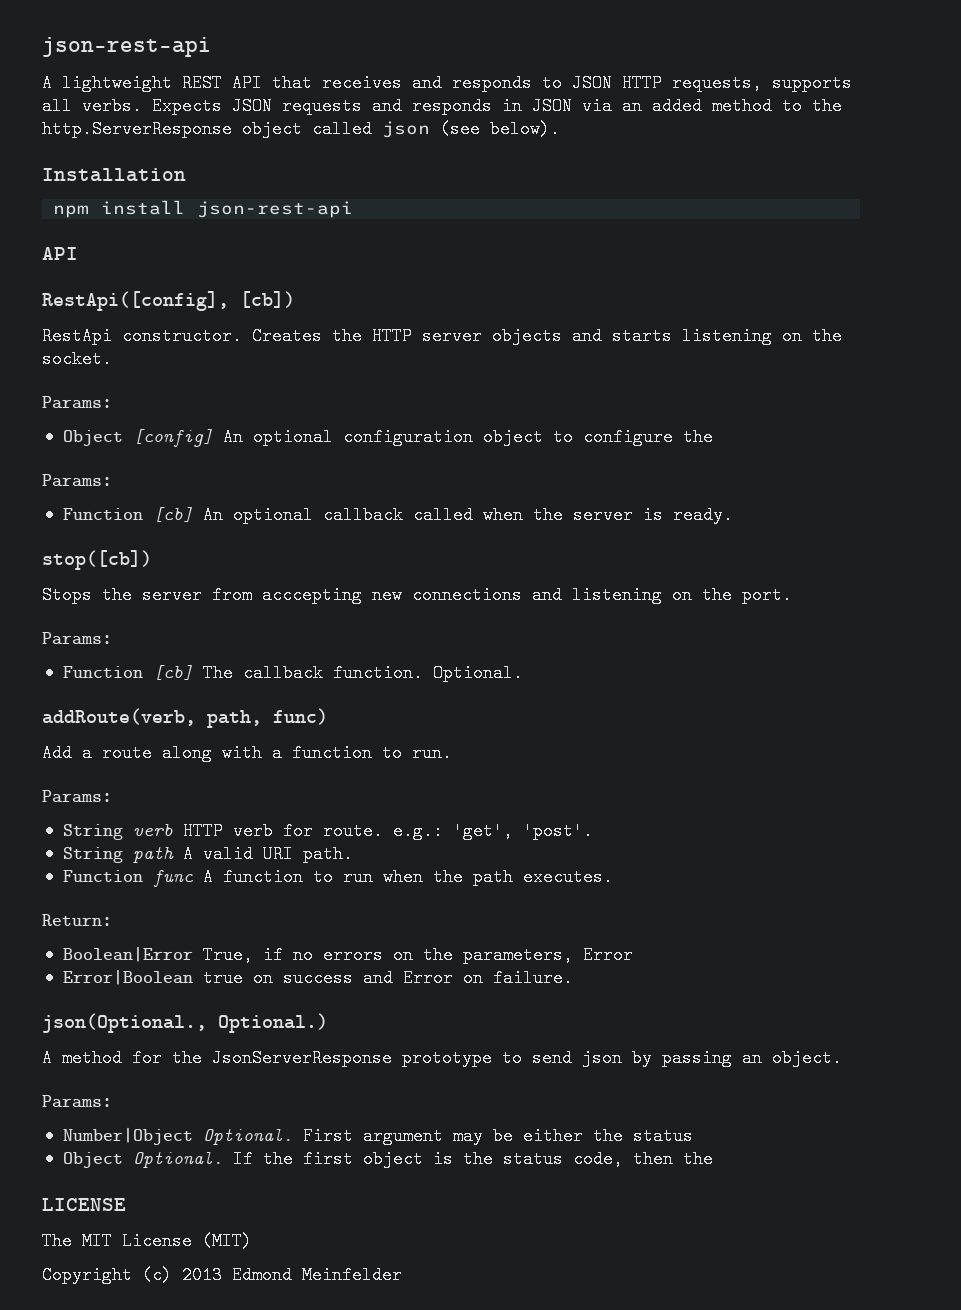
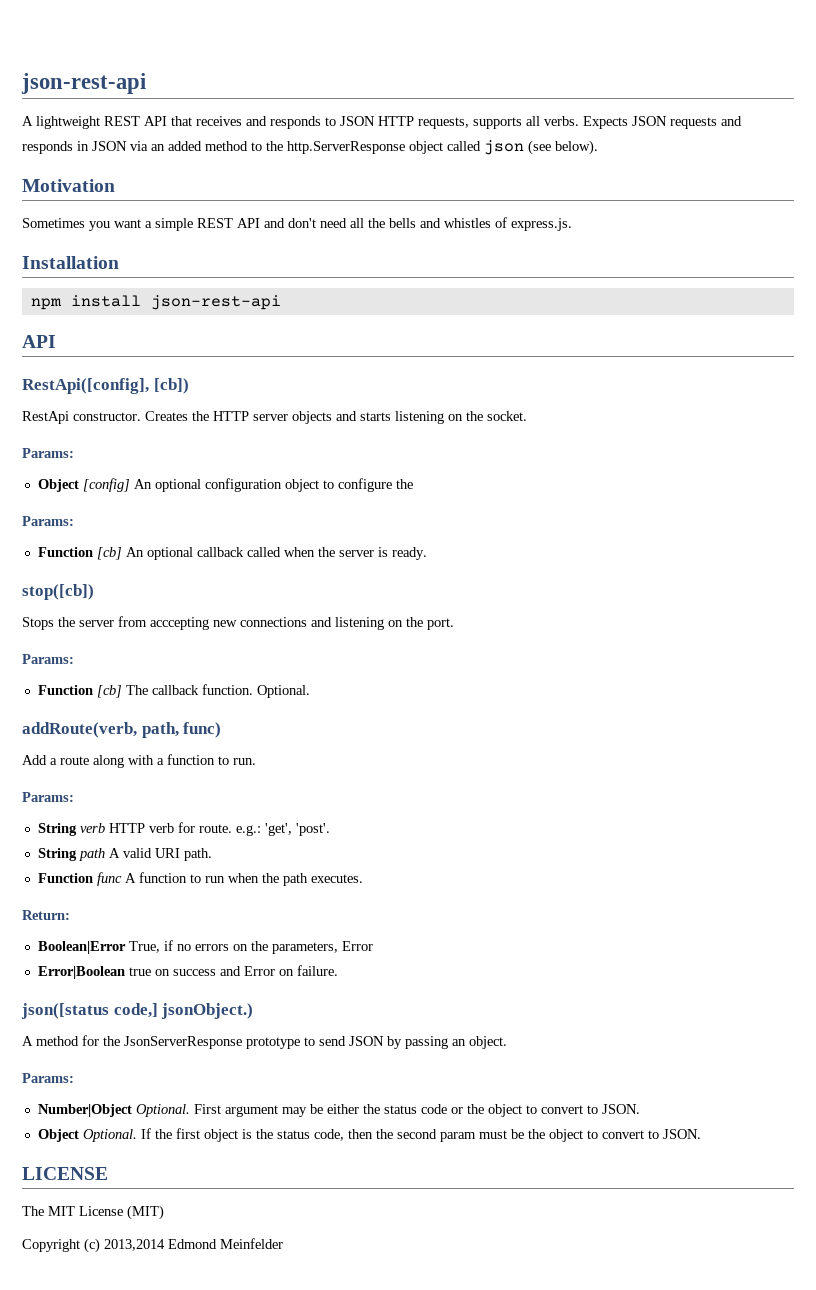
+ Motivation
+ Sometimes you want a simple REST API and don't need all the bells and whistles of express.js.
- json(Optional., Optional.)
+ json([status code,] jsonObject.)
- A method for the JsonServerResponse prototype to send json by passing an object.
+ A method for the JsonServerResponse prototype to send JSON by passing an object.
- First argument may be either the status
+ First argument may be either the status code or the object to convert to JSON.
- If the first object is the status code, then the
+ If the first object is the status code, then the second param must be the object to convert to JSON.
- Copyright (c) 2013 Edmond Meinfelder
+ Copyright (c) 2013,2014 Edmond Meinfelder

